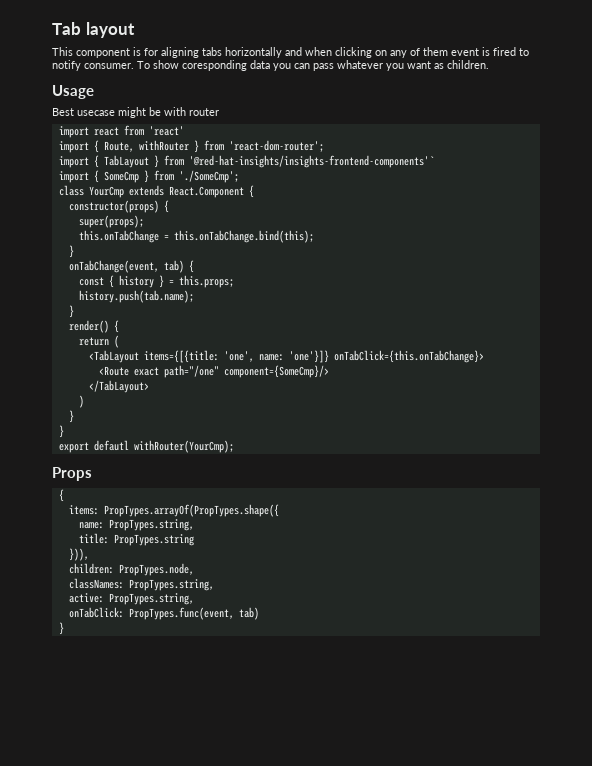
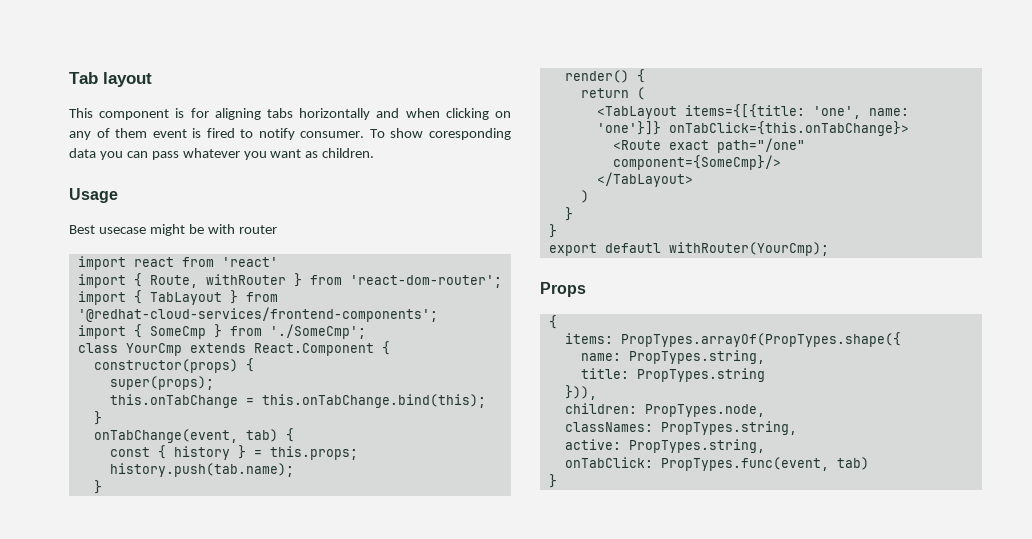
- import { TabLayout } from '@red-hat-insights/insights-frontend-components'`
+ import { TabLayout } from '@redhat-cloud-services/frontend-components';

